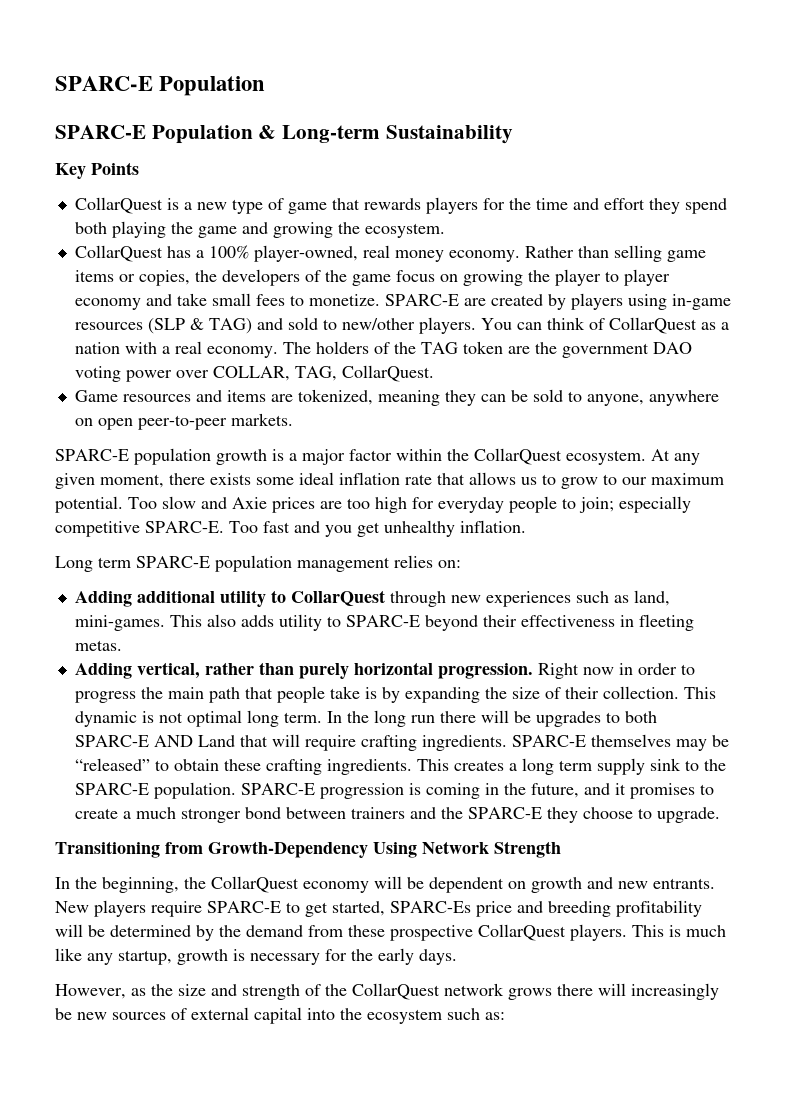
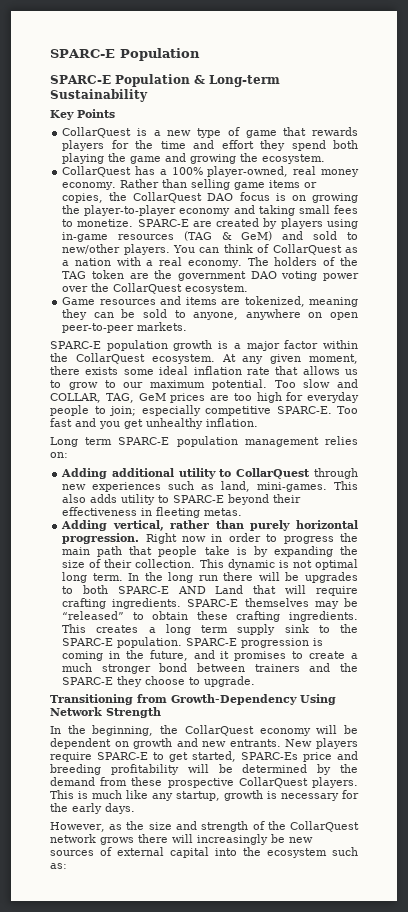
- Rather than selling game items or copies, the developers of the game focus on growing the player to player economy and take small fees to monetize.
+ Rather than selling game items or copies, the CollarQuest DAO focus is on growing the player-to-player economy and taking small fees to monetize.
- SPARC-E are created by players using in-game resources (SLP & TAG) and sold to new/other players.
+ SPARC-E are created by players using in-game resources (TAG & GeM) and sold to new/other players.
- The holders of the TAG token are the government DAO voting power over COLLAR, TAG, CollarQuest.
+ The holders of the TAG token are the government DAO voting power over the CollarQuest ecosystem.
- Too slow and Axie prices are too high for everyday people to join; especially competitive SPARC-E.
+ Too slow and COLLAR, TAG, GeM prices are too high for everyday people to join; especially competitive SPARC-E.

